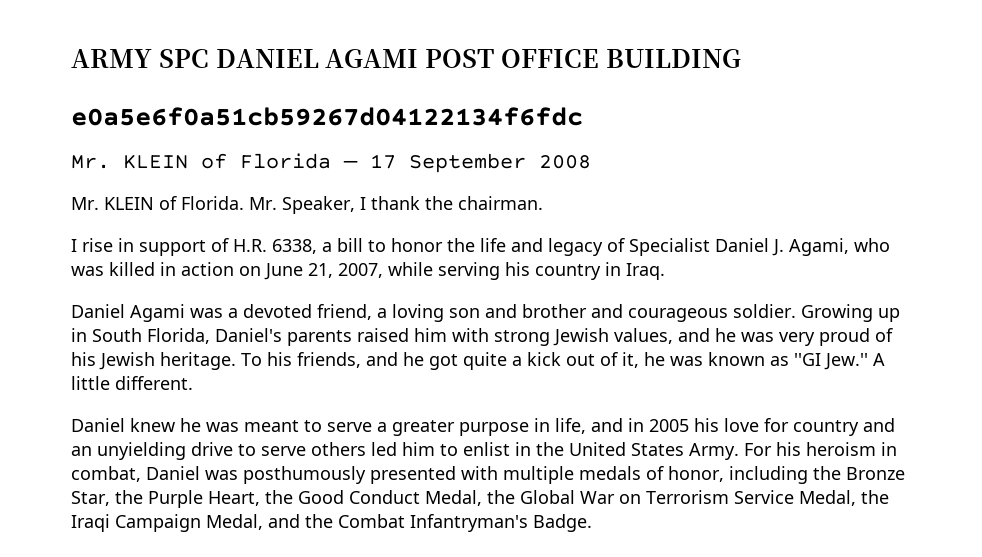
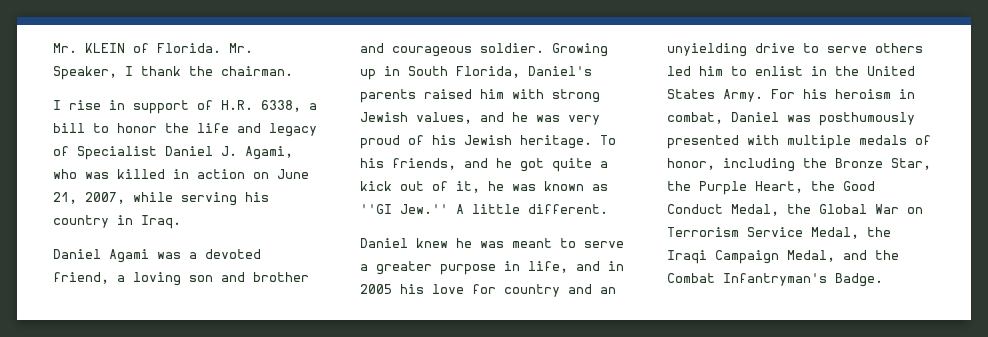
- ARMY SPC DANIEL AGAMI POST OFFICE BUILDING
- e0a5e6f0a51cb59267d04122134f6fdc
- Mr. KLEIN of Florida — 17 September 2008

